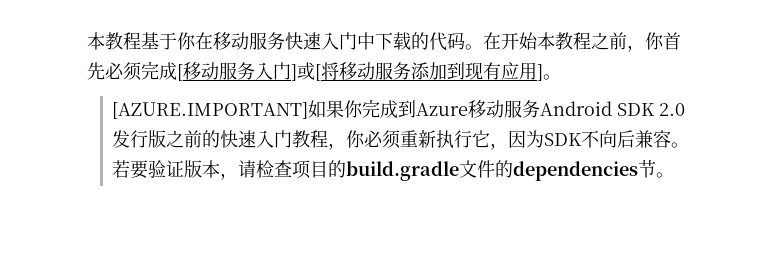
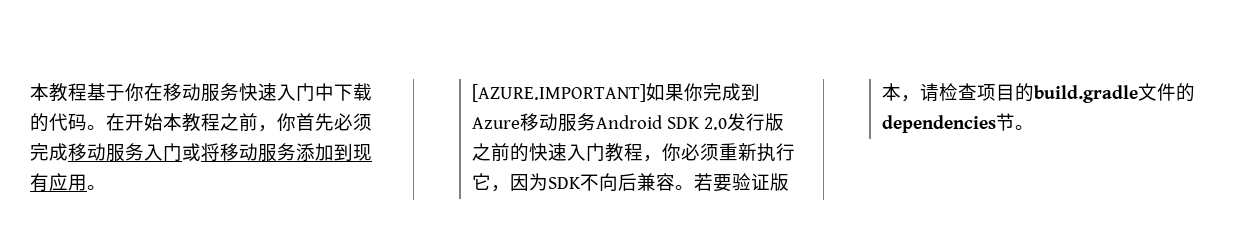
- 在开始本教程之前，你首先必须完成[移动服务入门]或[将移动服务添加到现有应用]。
+ 在开始本教程之前，你首先必须完成移动服务入门或将移动服务添加到现有应用。

